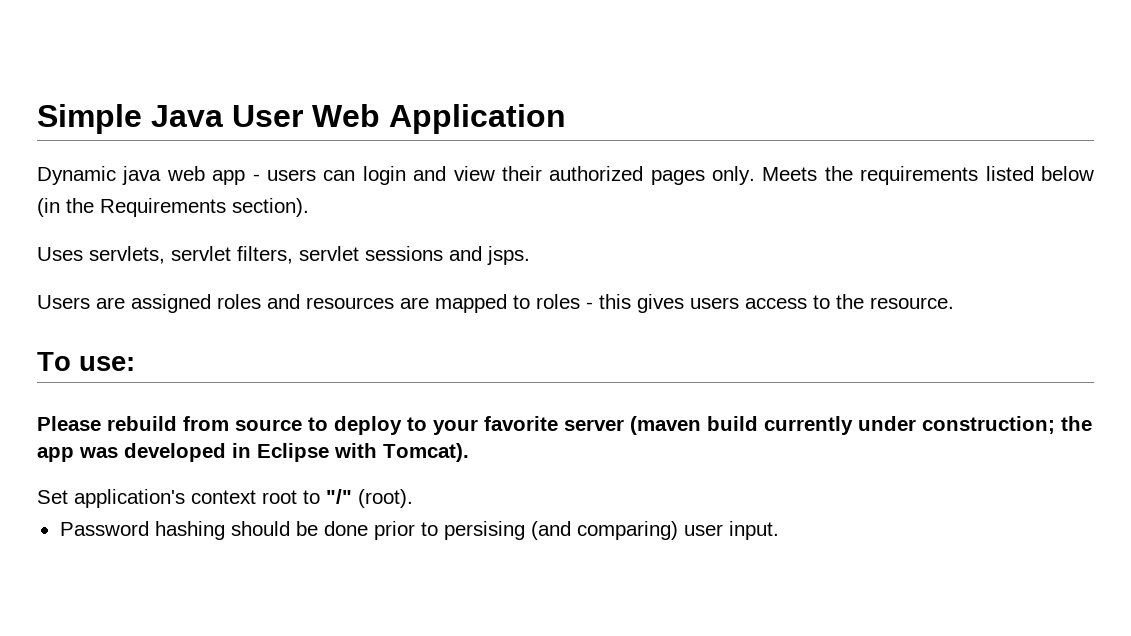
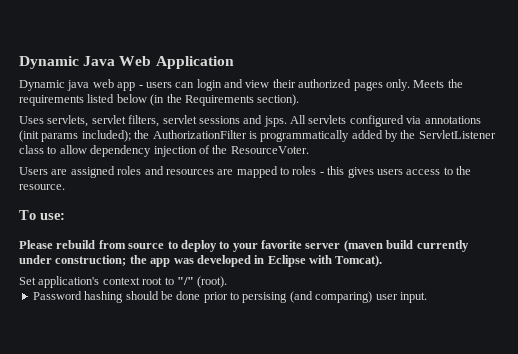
- Simple Java User Web Application
+ Dynamic Java Web Application
+ All servlets configured via annotations (init params included); the AuthorizationFilter is programmatically added by the ServletListener class to allow dependency injection of the ResourceVoter.

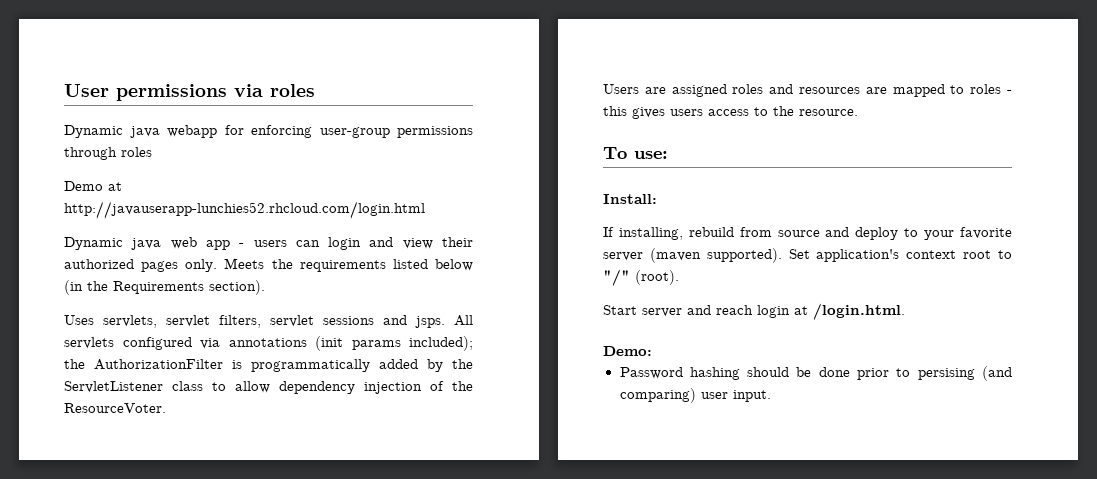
- Dynamic Java Web Application
+ User permissions via roles
+ Dynamic java webapp for enforcing user-group permissions through roles
+ Demo at http://javauserapp-lunchies52.rhcloud.com/login.html
- Please rebuild from source to deploy to your favorite server (maven build currently under construction; the app was developed in Eclipse with Tomcat).
- Set application's context root to "/" (root).
+ Install:
+ If installing, rebuild from source and deploy to your favorite server (maven supported). Set application's context root to "/" (root).
+ Start server and reach login at /login.html.
+ Demo:

